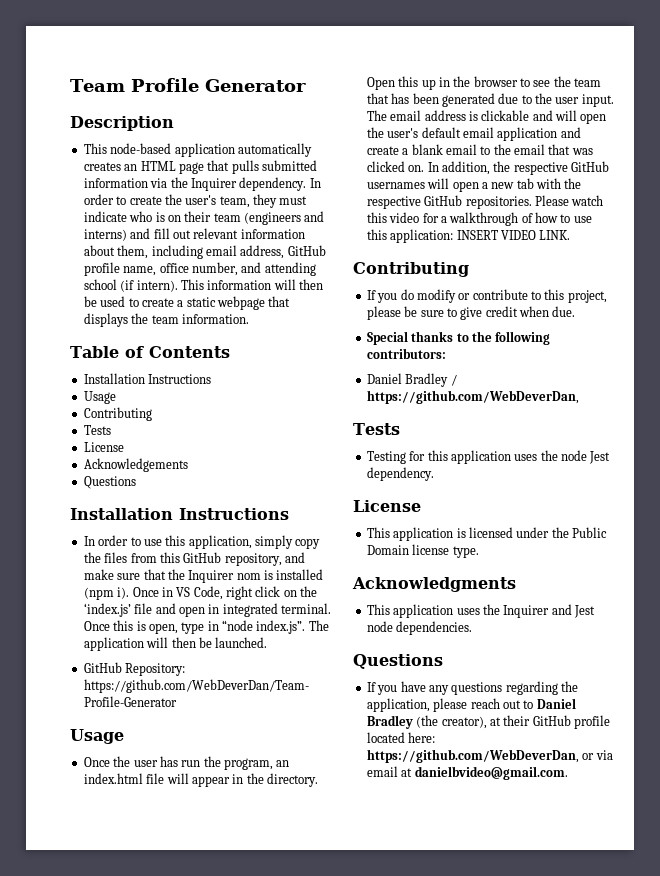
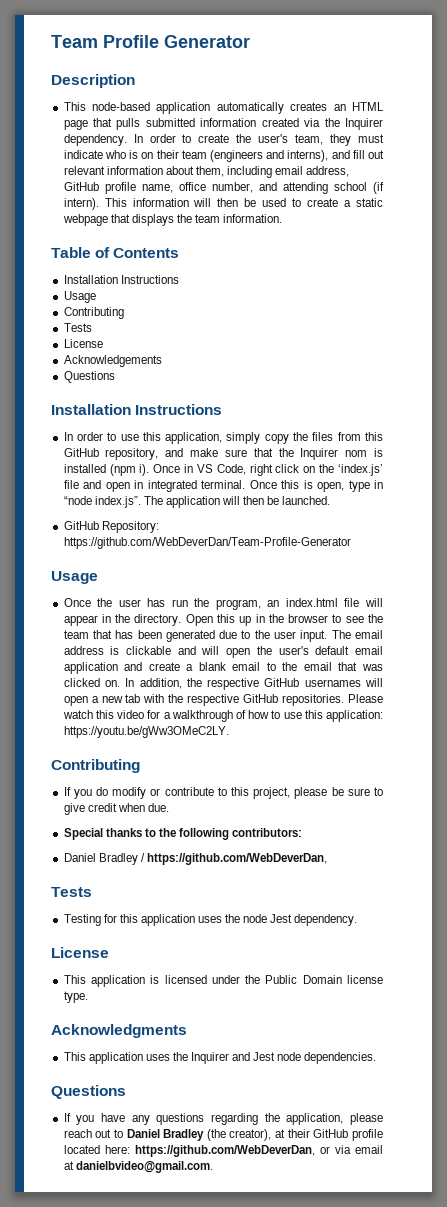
- This node-based application automatically creates an HTML page that pulls submitted information via the Inquirer dependency.
+ This node-based application automatically creates an HTML page that pulls submitted information created via the Inquirer dependency.
- In order to create the user's team, they must indicate who is on their team (engineers and interns) and fill out relevant information about them, including email address, GitHub profile name, office number, and attending school (if intern).
+ In order to create the user's team, they must indicate who is on their team (engineers and interns), and fill out relevant information about them, including email address, GitHub profile name, office number, and attending school (if intern).
- Please watch this video for a walkthrough of how to use this application: INSERT VIDEO LINK.
+ Please watch this video for a walkthrough of how to use this application: https://youtu.be/gWw3OMeC2LY.

